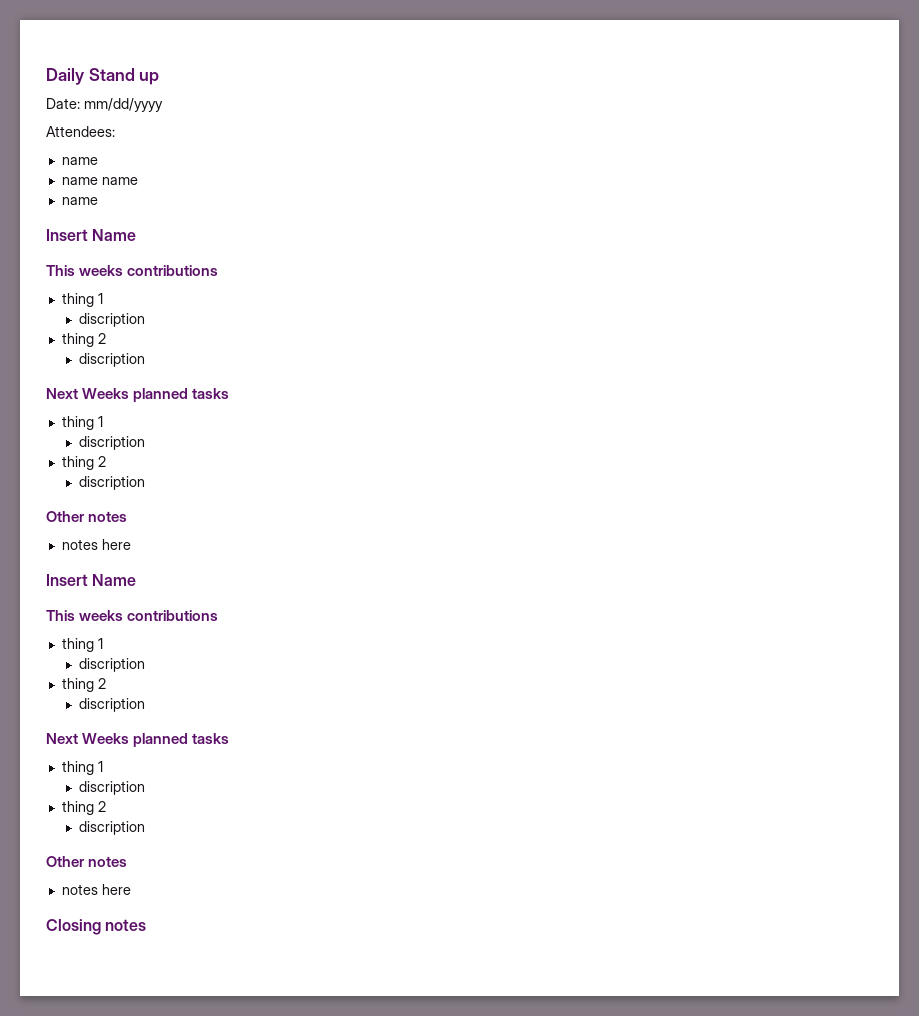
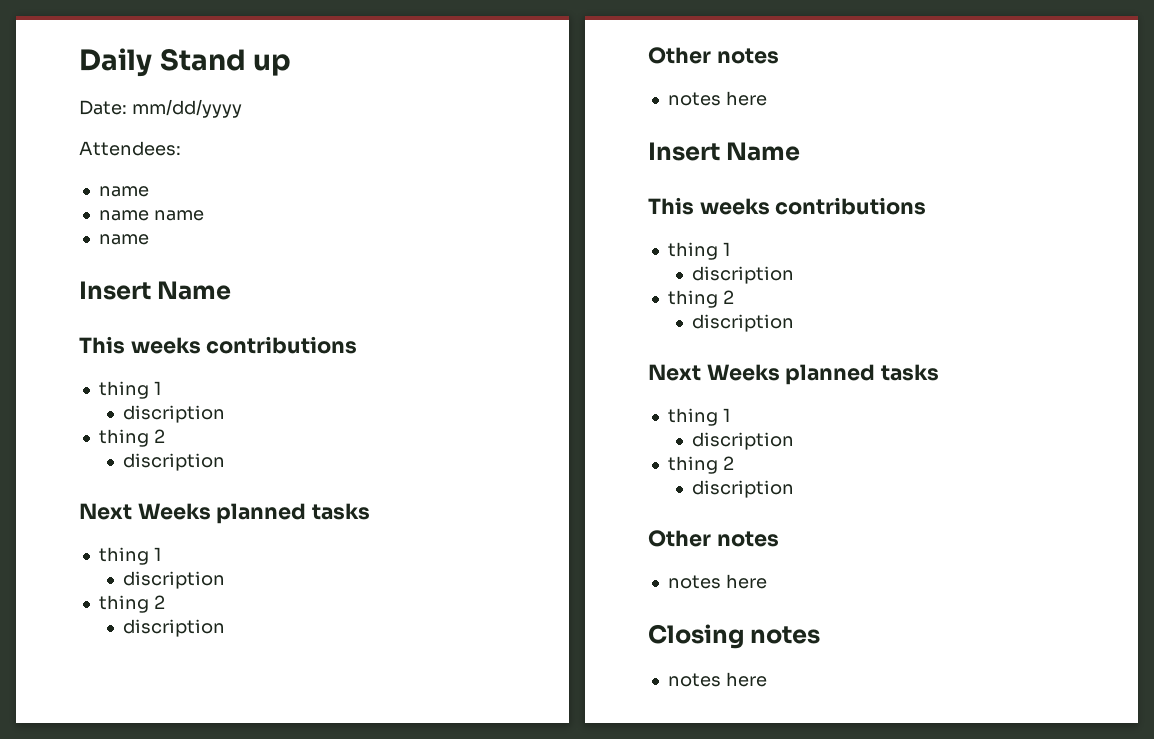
  Closing notes
+ notes here

